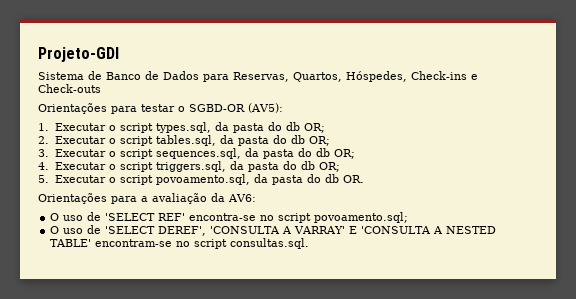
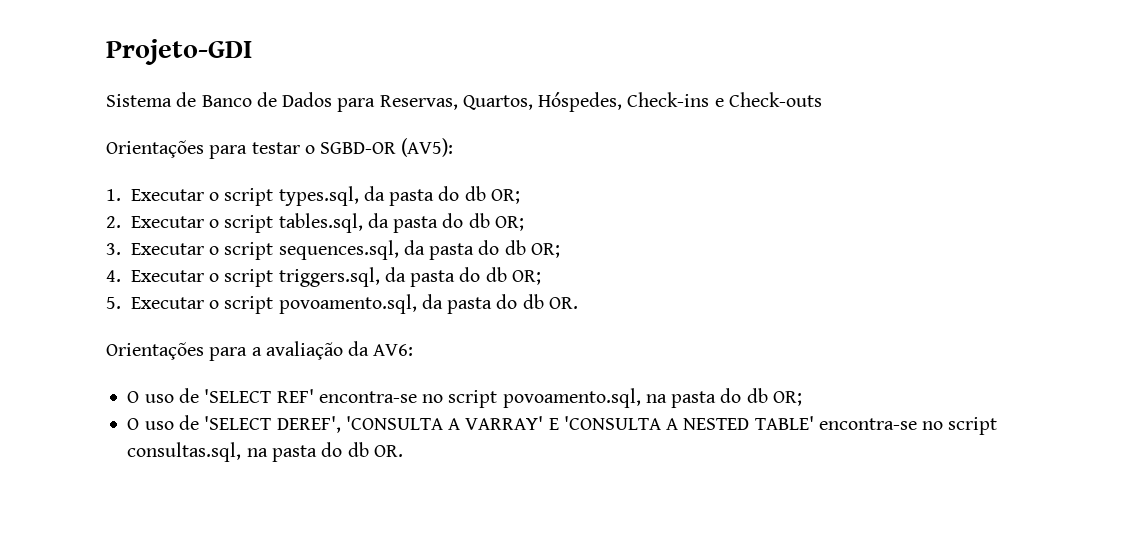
- O uso de 'SELECT REF' encontra-se no script povoamento.sql;
+ O uso de 'SELECT REF' encontra-se no script povoamento.sql, na pasta do db OR;
- O uso de 'SELECT DEREF', 'CONSULTA A VARRAY' E 'CONSULTA A NESTED TABLE' encontram-se no script consultas.sql.
+ O uso de 'SELECT DEREF', 'CONSULTA A VARRAY' E 'CONSULTA A NESTED TABLE' encontra-se no script consultas.sql, na pasta do db OR.

